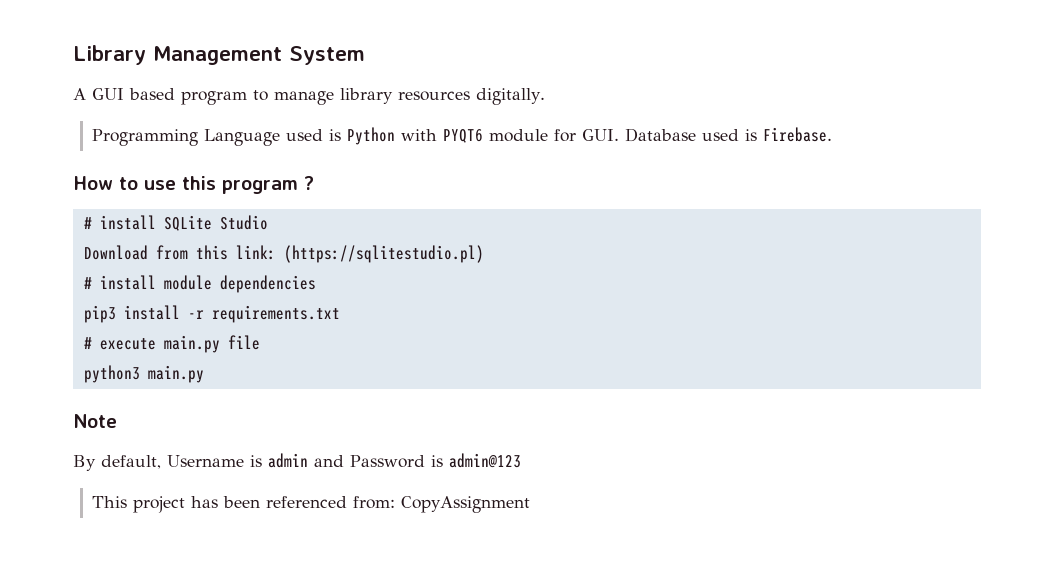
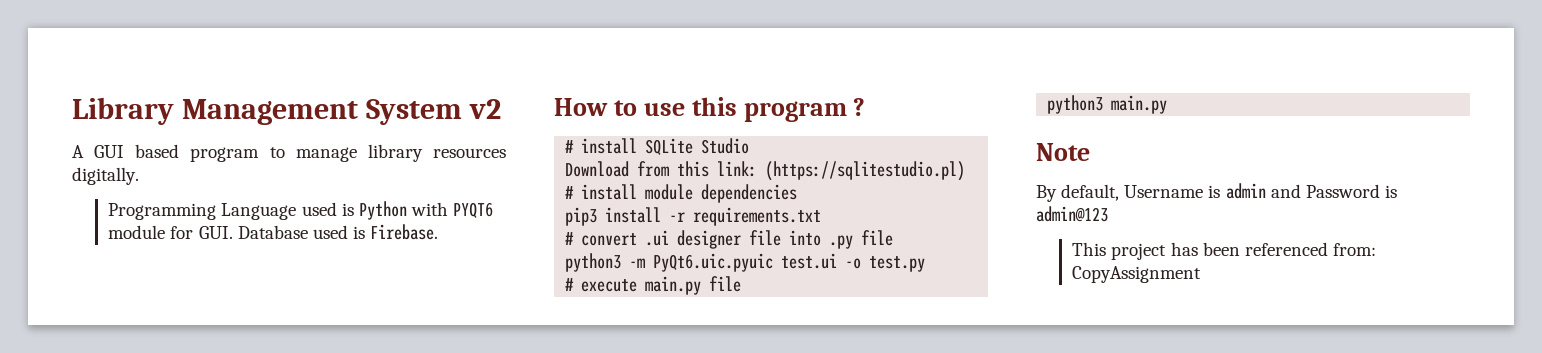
- Library Management System
+ Library Management System v2
+ # convert .ui designer file into .py file
+ python3 -m PyQt6.uic.pyuic test.ui -o test.py

